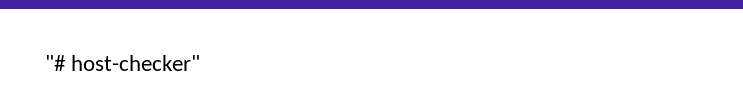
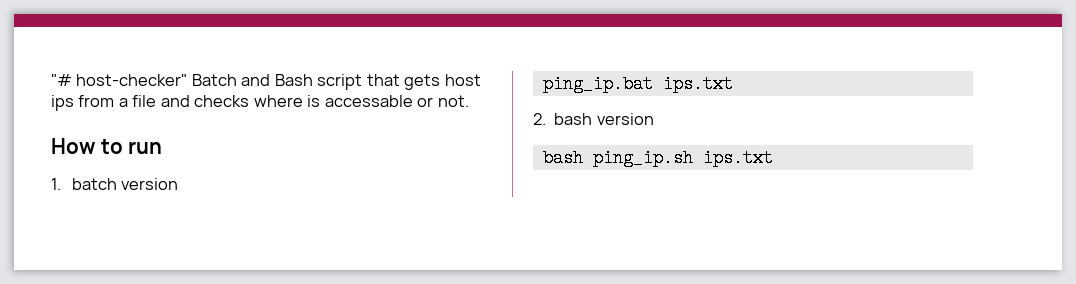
- "# host-checker"
+ "# host-checker" Batch and Bash script that gets host ips from a file and checks where is accessable or not.
+ How to run
+ 1. batch version
+ ping_ip.bat ips.txt
+ 2. bash version
+ bash ping_ip.sh ips.txt

